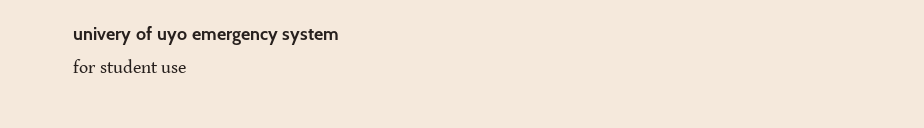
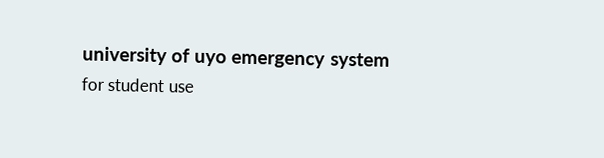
- univery of uyo emergency system
+ university of uyo emergency system

